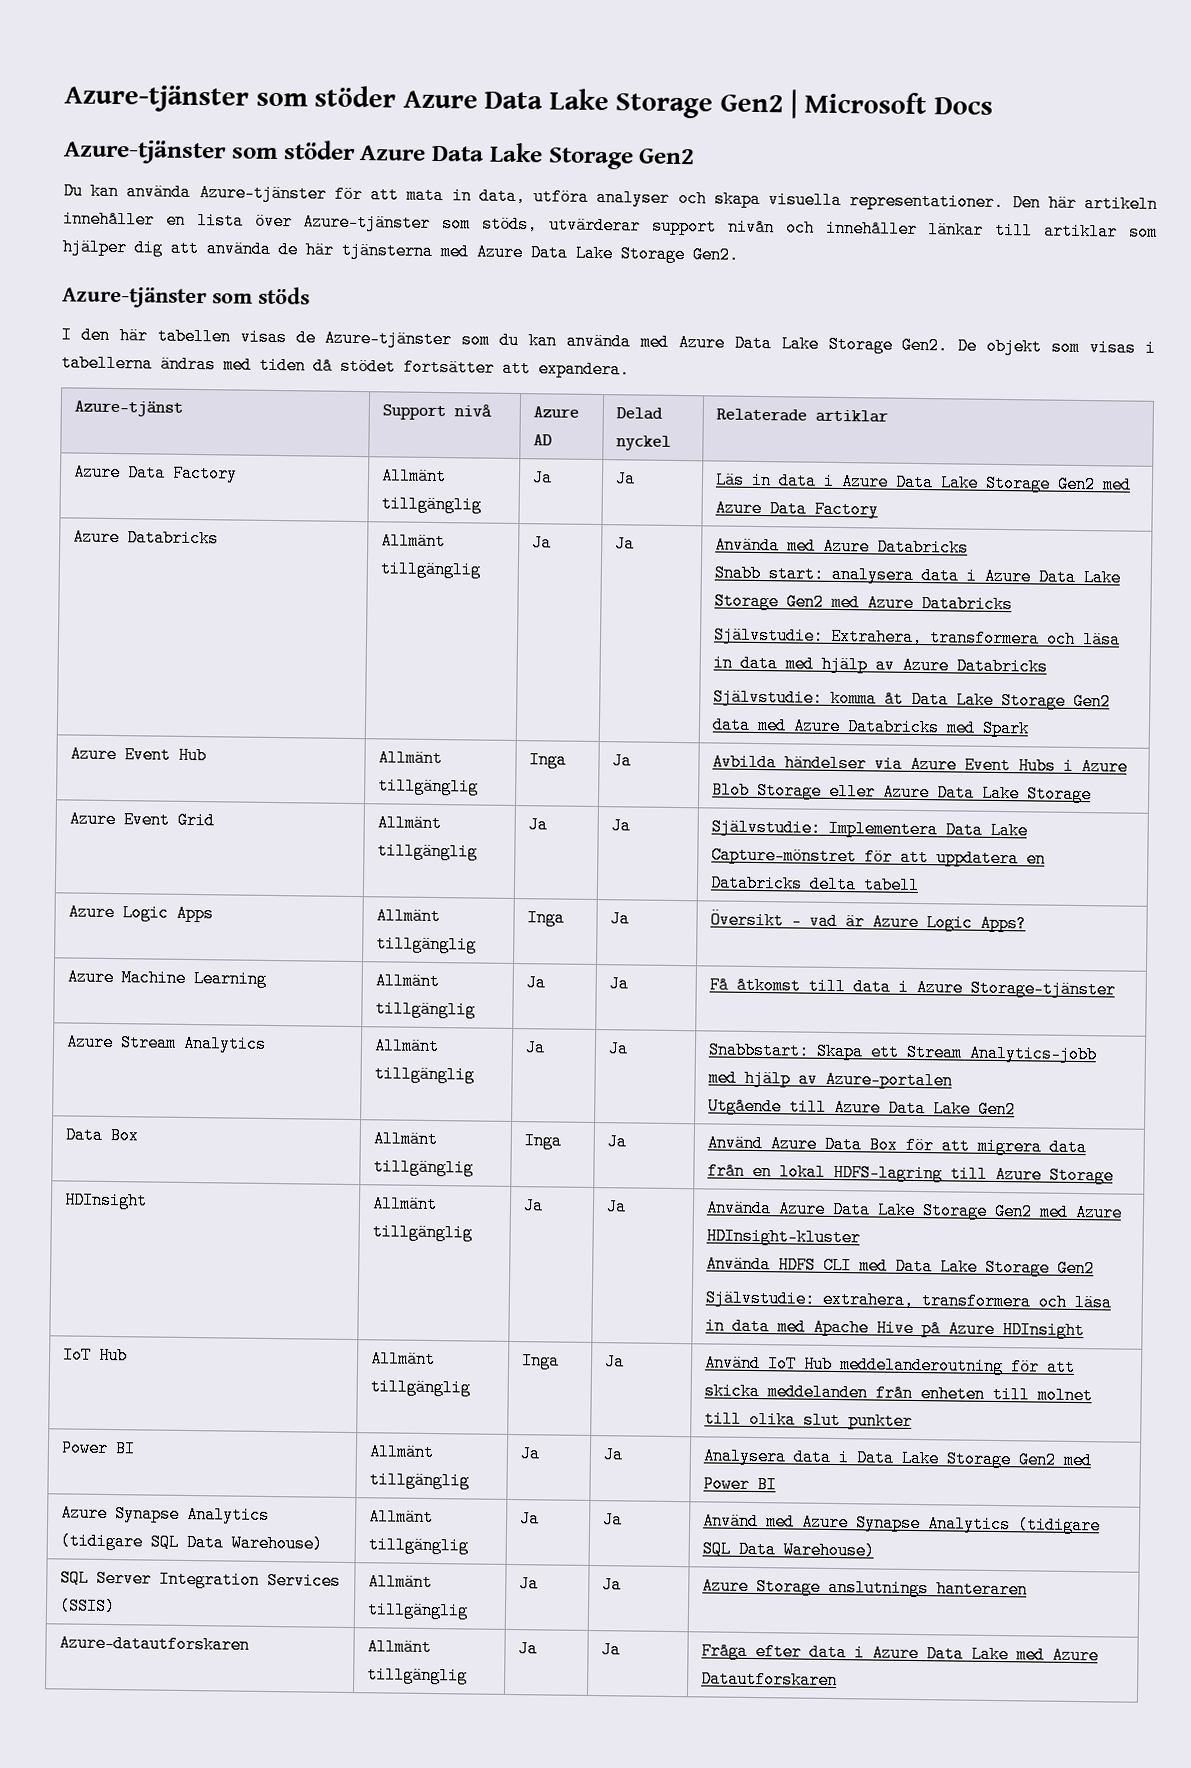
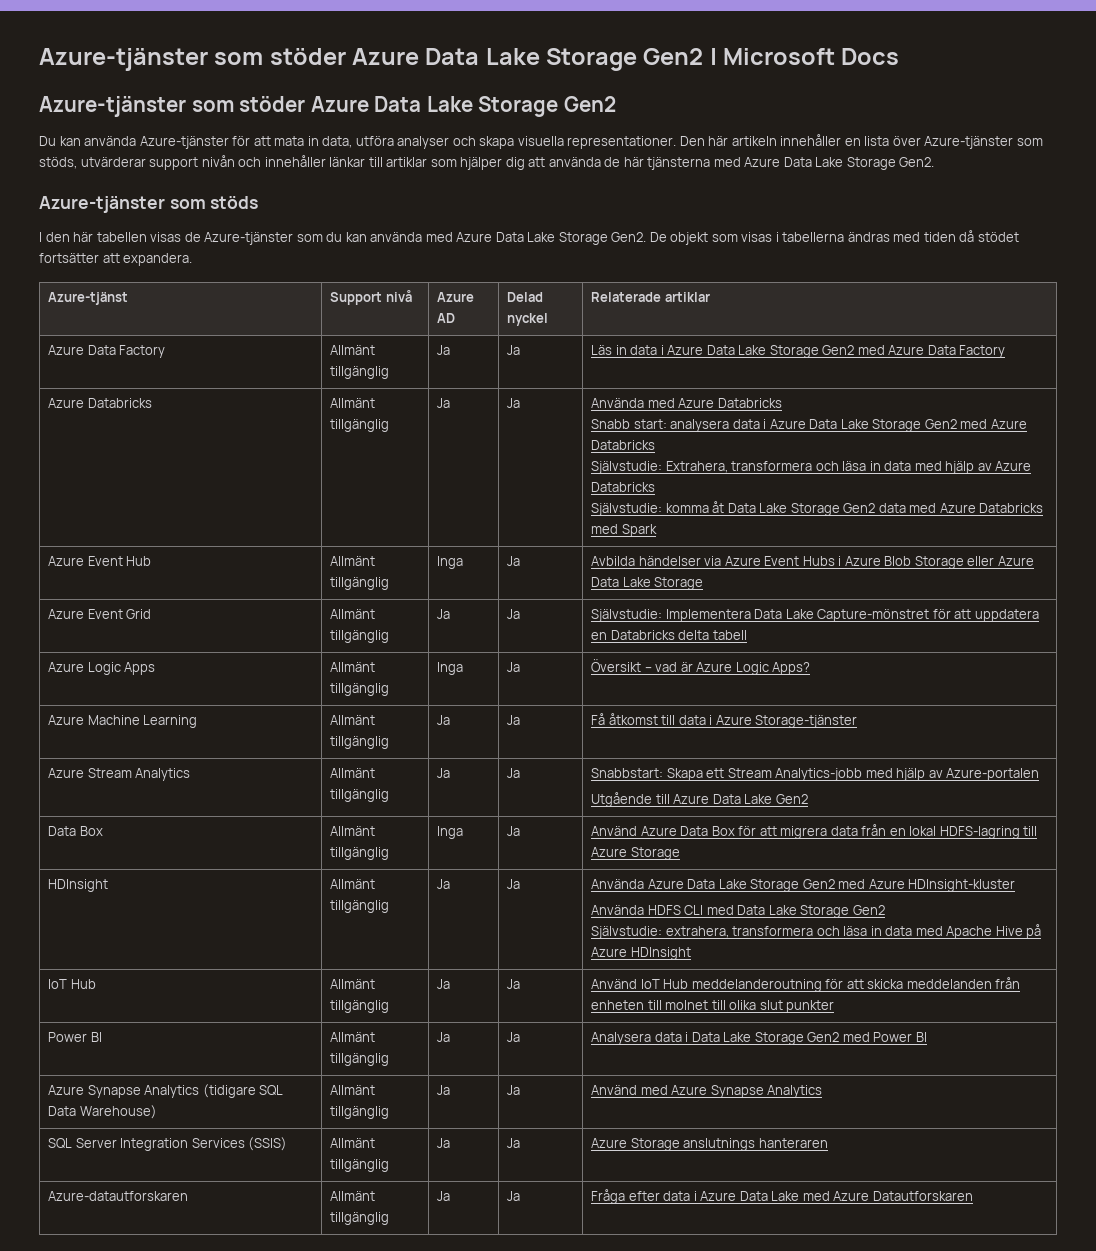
- IoT Hub | Allmänt tillgänglig | Inga | Ja | Använd IoT Hub meddelanderoutning för att skicka meddelanden från enheten till molnet till olika slut punkter
+ IoT Hub | Allmänt tillgänglig | Ja | Ja | Använd IoT Hub meddelanderoutning för att skicka meddelanden från enheten till molnet till olika slut punkter
- Azure Synapse Analytics (tidigare SQL Data Warehouse) | Allmänt tillgänglig | Ja | Ja | Använd med Azure Synapse Analytics (tidigare SQL Data Warehouse)
+ Azure Synapse Analytics (tidigare SQL Data Warehouse) | Allmänt tillgänglig | Ja | Ja | Använd med Azure Synapse Analytics

